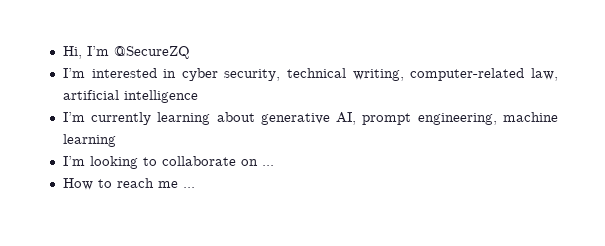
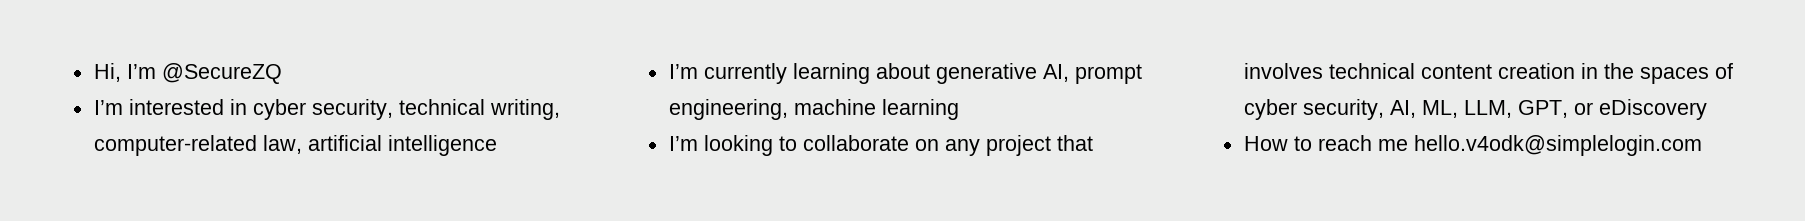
- I’m looking to collaborate on ...
+ I’m looking to collaborate on any project that involves technical content creation in the spaces of cyber security, AI, ML, LLM, GPT, or eDiscovery
- How to reach me ...
+ How to reach me hello.v4odk@simplelogin.com

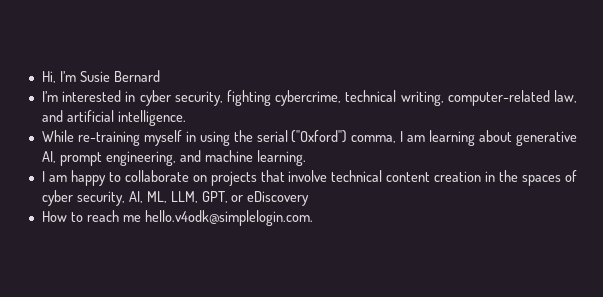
- Hi, I’m @SecureZQ
+ Hi, I’m Susie Bernard
- I’m interested in cyber security, technical writing, computer-related law, artificial intelligence
- I’m currently learning about generative AI, prompt engineering, machine learning
- I’m looking to collaborate on any project that involves technical content creation in the spaces of cyber security, AI, ML, LLM, GPT, or eDiscovery
+ I’m interested in cyber security, fighting cybercrime, technical writing, computer-related law, and artificial intelligence.
+ While re-training myself in using the serial ("Oxford") comma, I am learning about generative AI, prompt engineering, and machine learning.
+ I am happy to collaborate on projects that involve technical content creation in the spaces of cyber security, AI, ML, LLM, GPT, or eDiscovery
- How to reach me hello.v4odk@simplelogin.com
+ How to reach me hello.v4odk@simplelogin.com.

